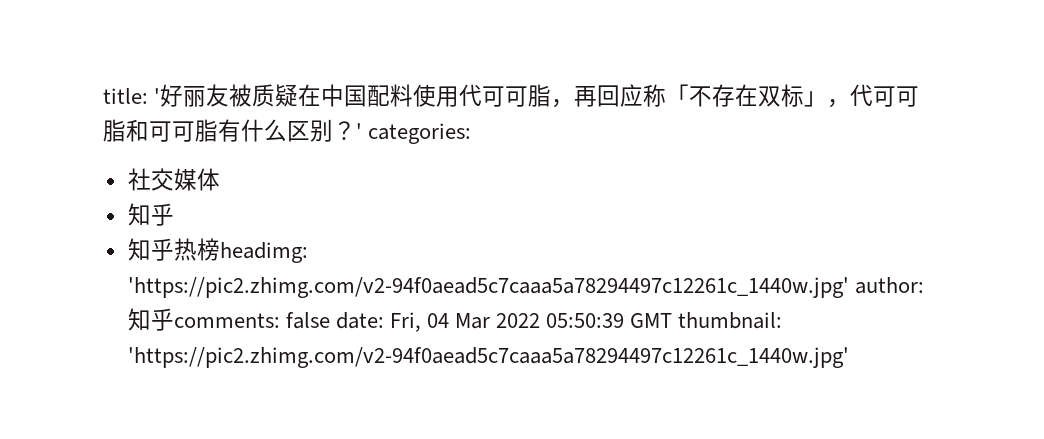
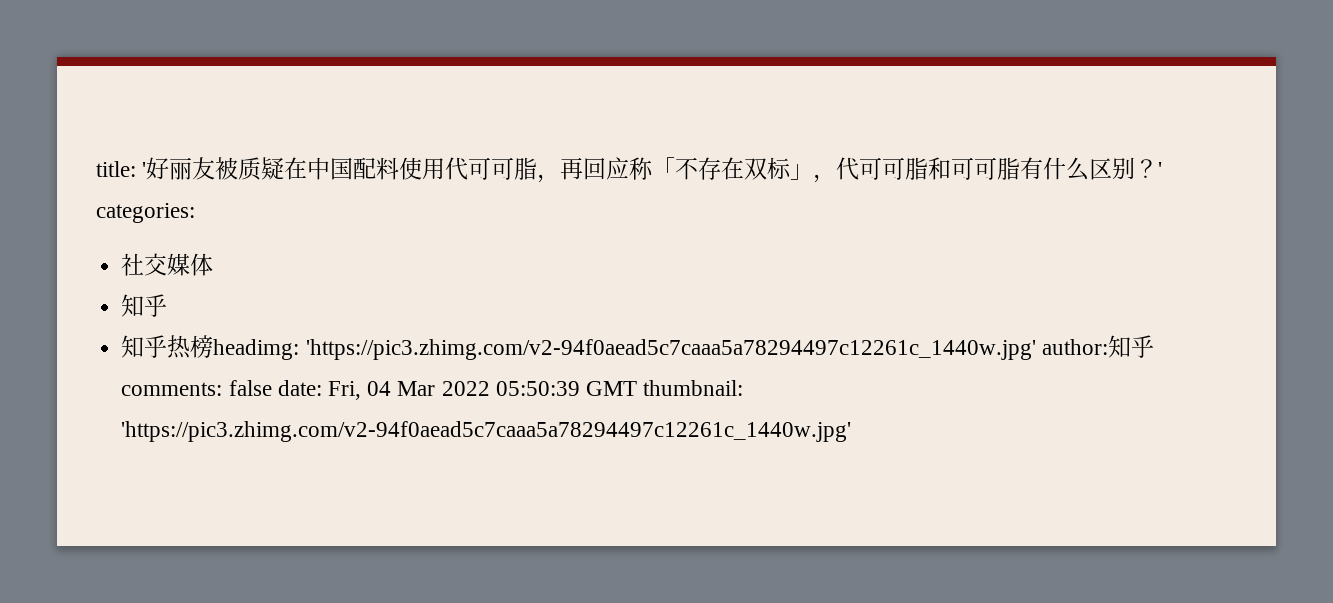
- 知乎热榜headimg: 'https://pic2.zhimg.com/v2-94f0aead5c7caaa5a78294497c12261c_1440w.jpg' author:知乎comments: false date: Fri, 04 Mar 2022 05:50:39 GMT thumbnail: 'https://pic2.zhimg.com/v2-94f0aead5c7caaa5a78294497c12261c_1440w.jpg'
+ 知乎热榜headimg: 'https://pic3.zhimg.com/v2-94f0aead5c7caaa5a78294497c12261c_1440w.jpg' author:知乎comments: false date: Fri, 04 Mar 2022 05:50:39 GMT thumbnail: 'https://pic3.zhimg.com/v2-94f0aead5c7caaa5a78294497c12261c_1440w.jpg'

